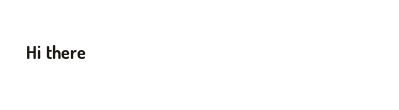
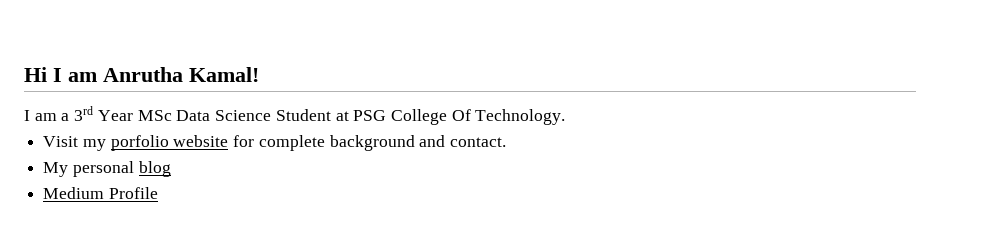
- Hi there
+ Hi I am Anrutha Kamal!
+ I am a 3rd Year MSc Data Science Student at PSG College Of Technology.
+ Visit my porfolio website for complete background and contact.
+ My personal blog
+ Medium Profile

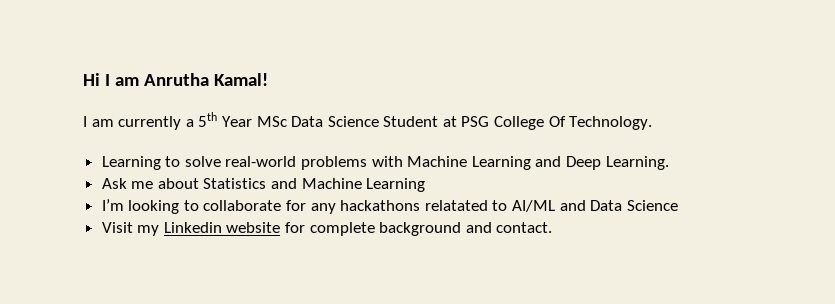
- I am a 3rd Year MSc Data Science Student at PSG College Of Technology.
+ I am currently a 5th Year MSc Data Science Student at PSG College Of Technology.
+ Learning to solve real-world problems with Machine Learning and Deep Learning.
+ Ask me about Statistics and Machine Learning
+ I’m looking to collaborate for any hackathons relatated to AI/ML and Data Science
- Visit my porfolio website for complete background and contact.
+ Visit my Linkedin website for complete background and contact.
- My personal blog
- Medium Profile

